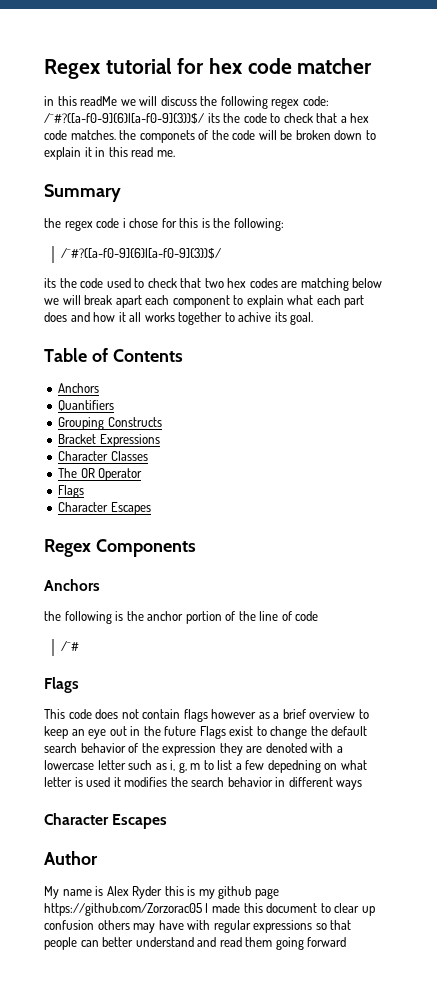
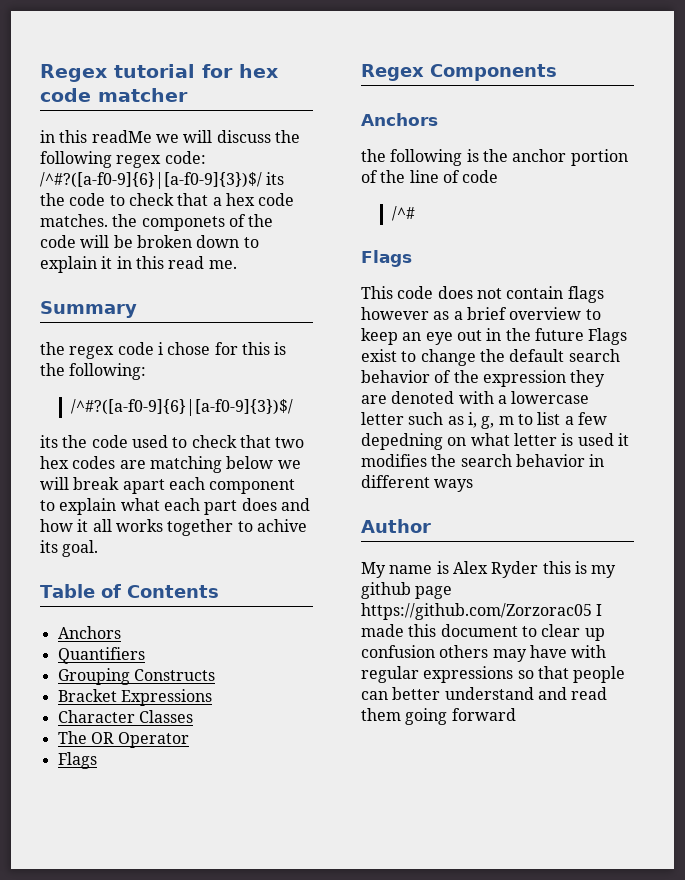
  The OR Operator
  Flags
- Character Escapes
  This code does not contain flags however as a brief overview to keep an eye out in the future Flags exist to change the default search behavior of the expression they are denoted with a lowercase letter such as i, g, m to list a few depedning on what letter is used it modifies the search behavior in different ways
- Character Escapes

